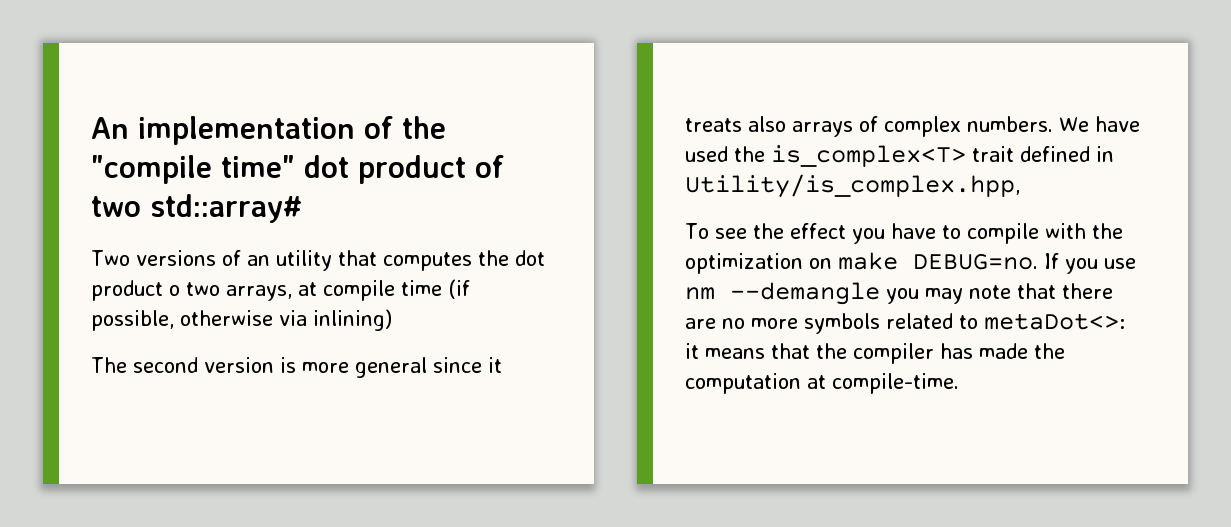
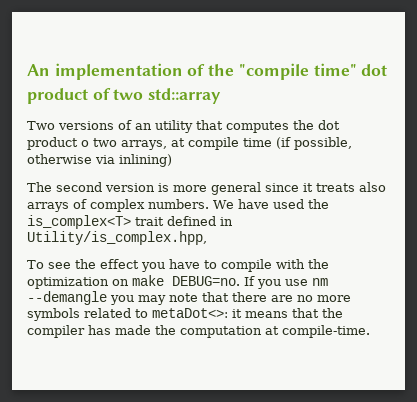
- An implementation of the "compile time" dot product of two std::array#
+ An implementation of the "compile time" dot product of two std::array

